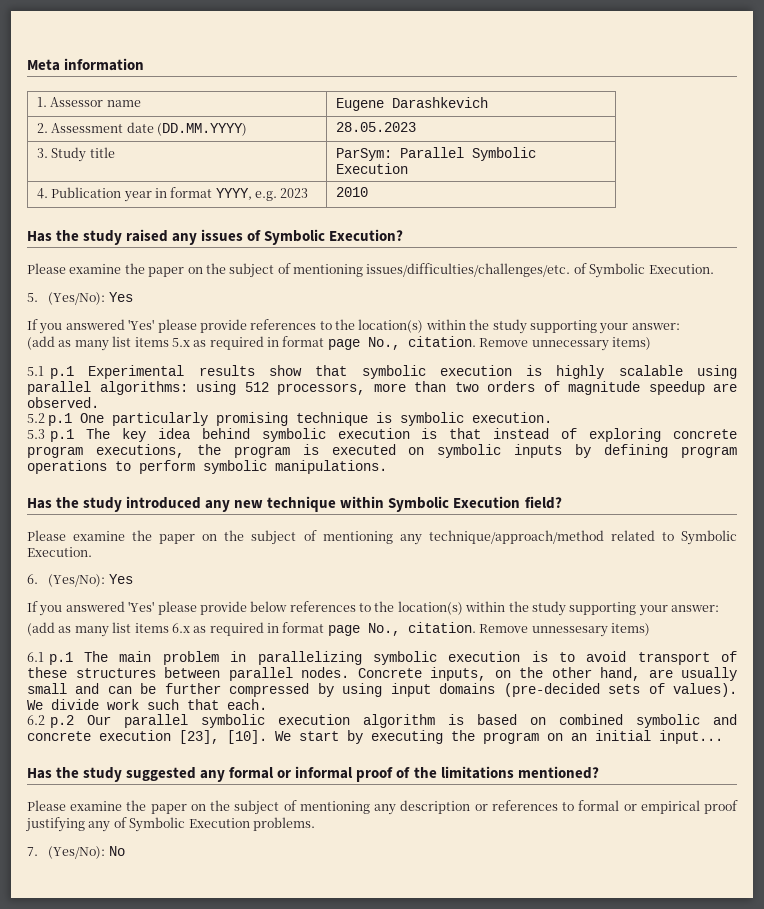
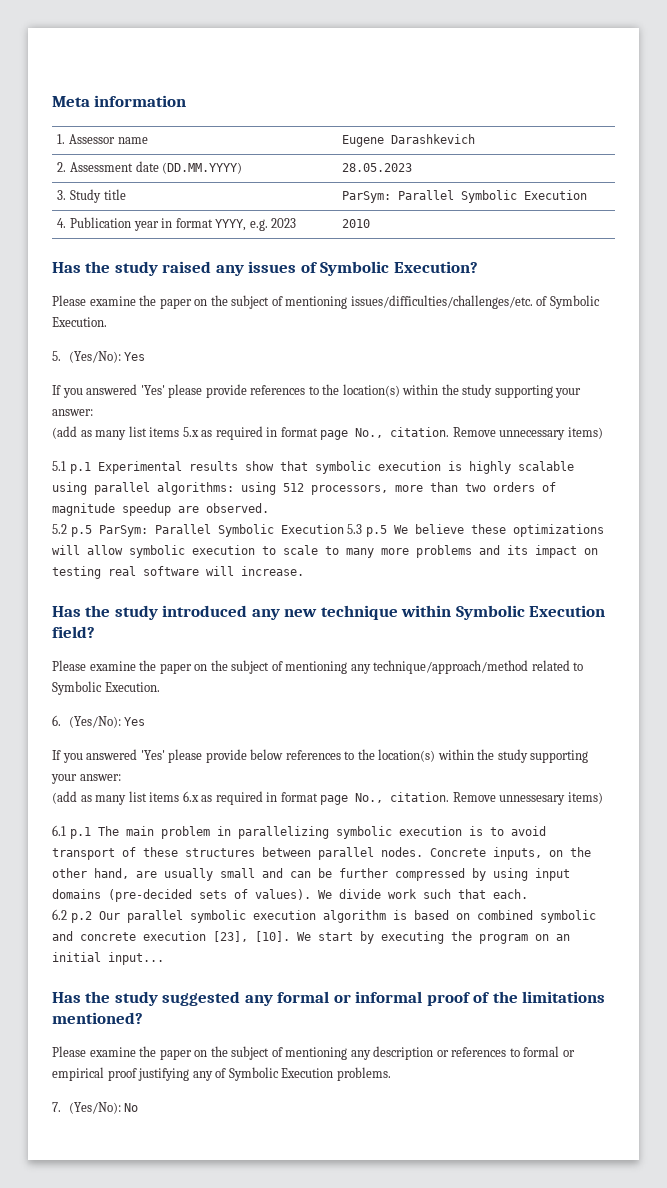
- 5.2 p.1 One particularly promising technique is symbolic execution.
- 5.3 p.1 The key idea behind symbolic execution is that instead of exploring concrete program executions, the program is executed on symbolic inputs by defining program operations to perform symbolic manipulations.
+ 5.2 p.5 ParSym: Parallel Symbolic Execution 5.3 p.5 We believe these optimizations will allow symbolic execution to scale to many more problems and its impact on testing real software will increase.

